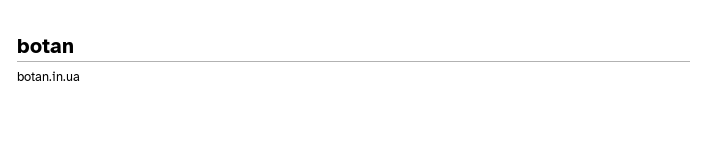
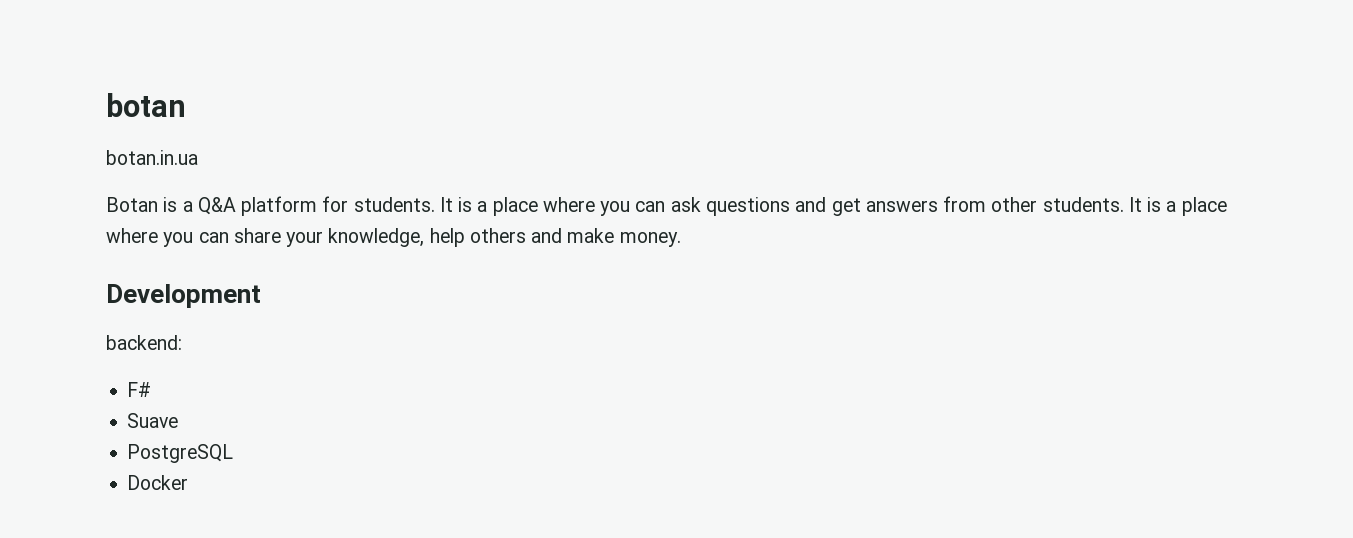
+ Botan is a Q&A platform for students. It is a place where you can ask questions and get answers from other students. It is a place where you can share your knowledge, help others and make money.
+ Development
+ backend:
+ F#
+ Suave
+ PostgreSQL
+ Docker

